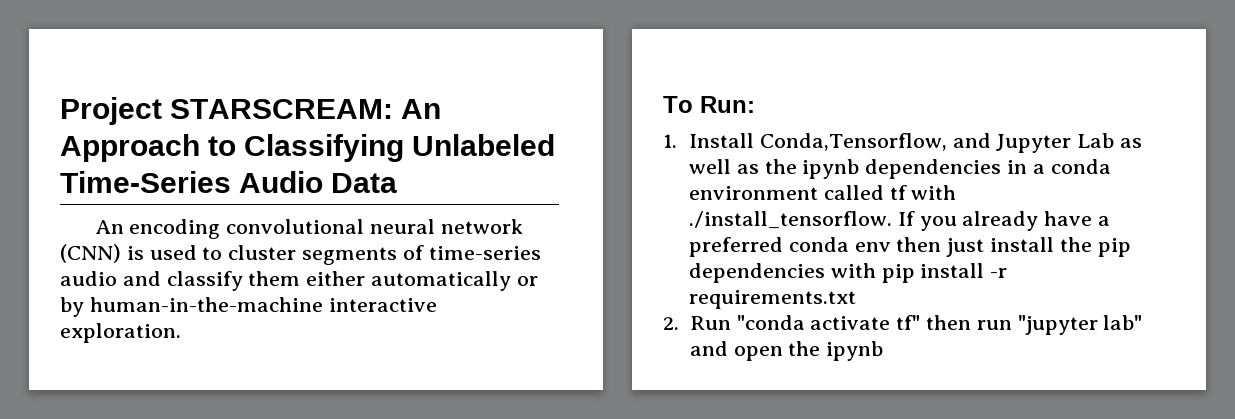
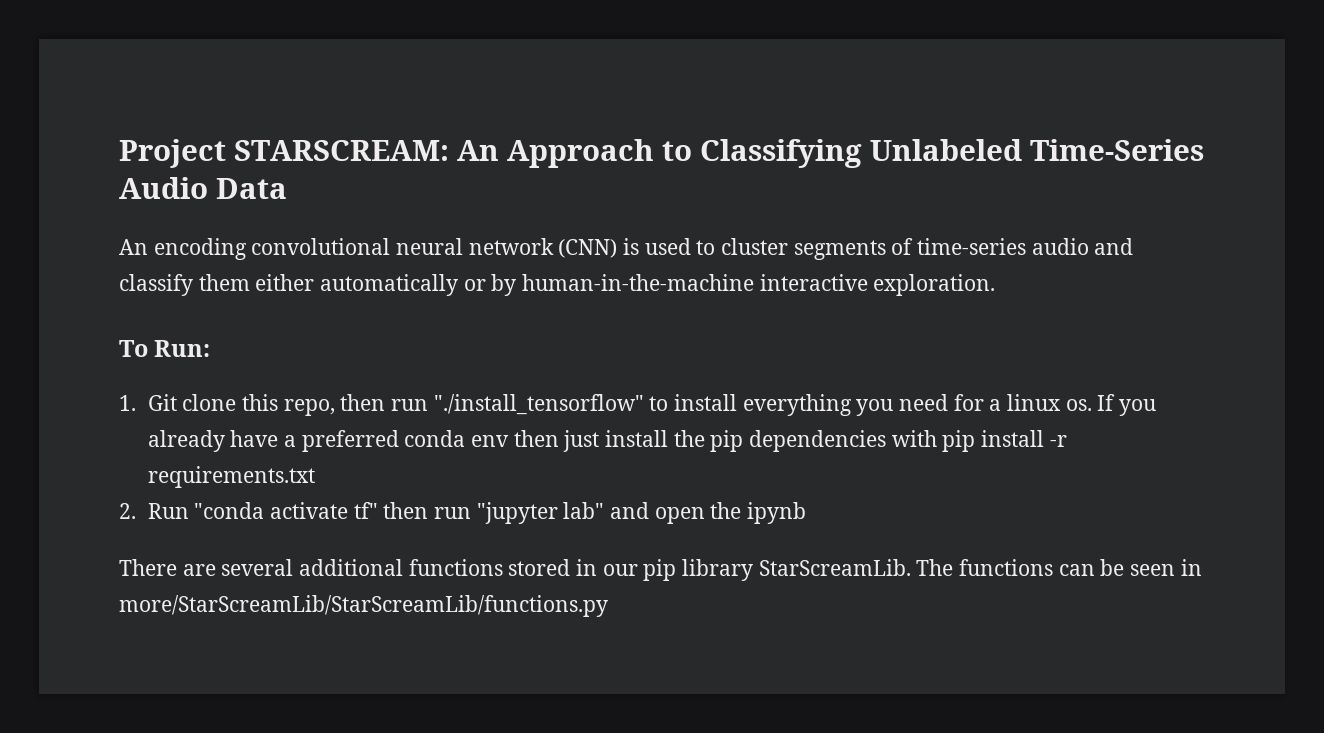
- 1. Install Conda,Tensorflow, and Jupyter Lab as well as the ipynb dependencies in a conda environment called tf with ./install_tensorflow. If you already have a preferred conda env then just install the pip dependencies with pip install -r requirements.txt
+ 1. Git clone this repo, then run "./install_tensorflow" to install everything you need for a linux os. If you already have a preferred conda env then just install the pip dependencies with pip install -r requirements.txt
+ There are several additional functions stored in our pip library StarScreamLib. The functions can be seen in more/StarScreamLib/StarScreamLib/functions.py

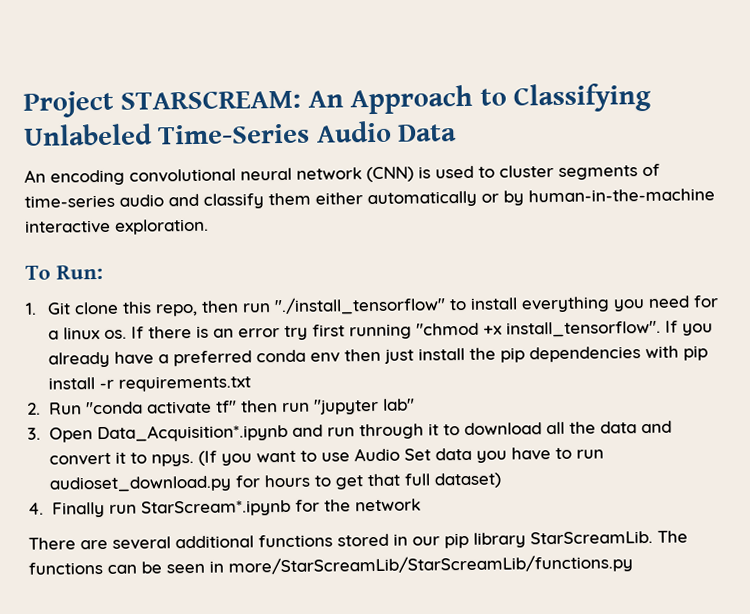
- If you already have a preferred conda env then just install the pip dependencies with pip install -r requirements.txt
+ If there is an error try first running "chmod +x install_tensorflow". If you already have a preferred conda env then just install the pip dependencies with pip install -r requirements.txt
- 2. Run "conda activate tf" then run "jupyter lab" and open the ipynb
+ 2. Run "conda activate tf" then run "jupyter lab"
+ 3. Open Data_Acquisition*.ipynb and run through it to download all the data and convert it to npys. (If you want to use Audio Set data you have to run audioset_download.py for hours to get that full dataset)
+ 4. Finally run StarScream*.ipynb for the network

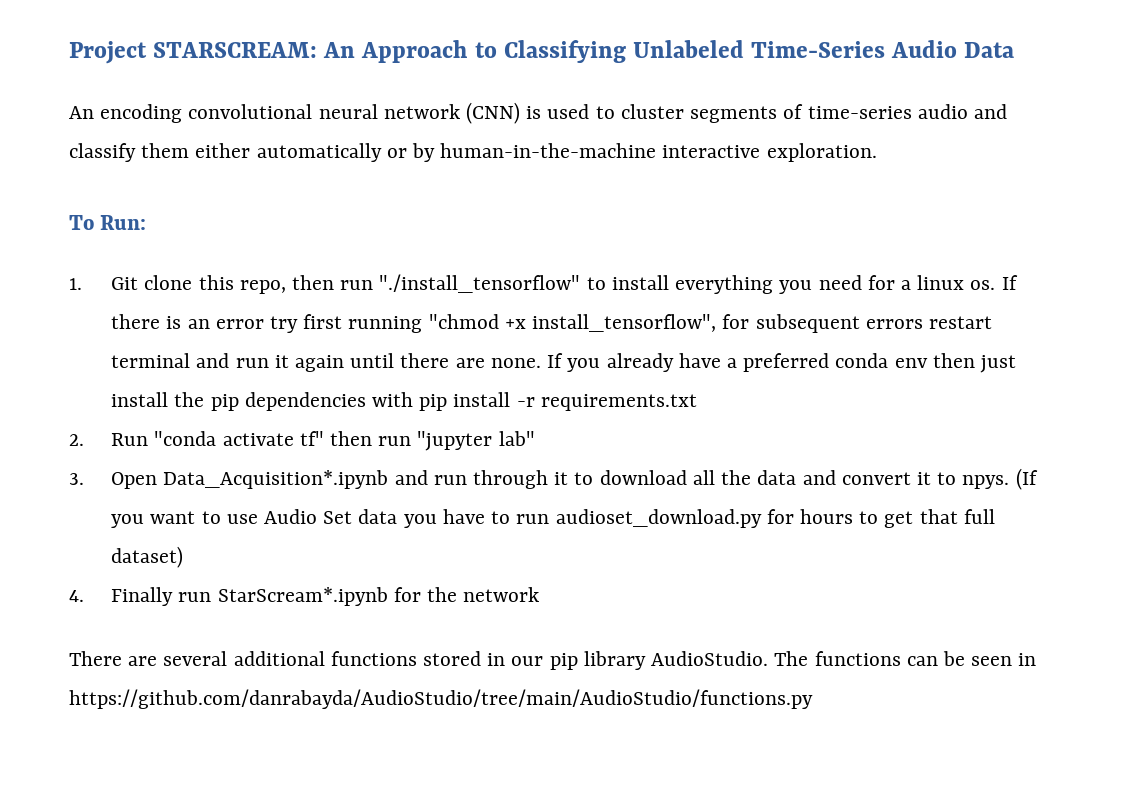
- If there is an error try first running "chmod +x install_tensorflow".
+ If there is an error try first running "chmod +x install_tensorflow", for subsequent errors restart terminal and run it again until there are none.
- There are several additional functions stored in our pip library StarScreamLib.
+ There are several additional functions stored in our pip library AudioStudio.
- The functions can be seen in more/StarScreamLib/StarScreamLib/functions.py
+ The functions can be seen in https://github.com/danrabayda/AudioStudio/tree/main/AudioStudio/functions.py

